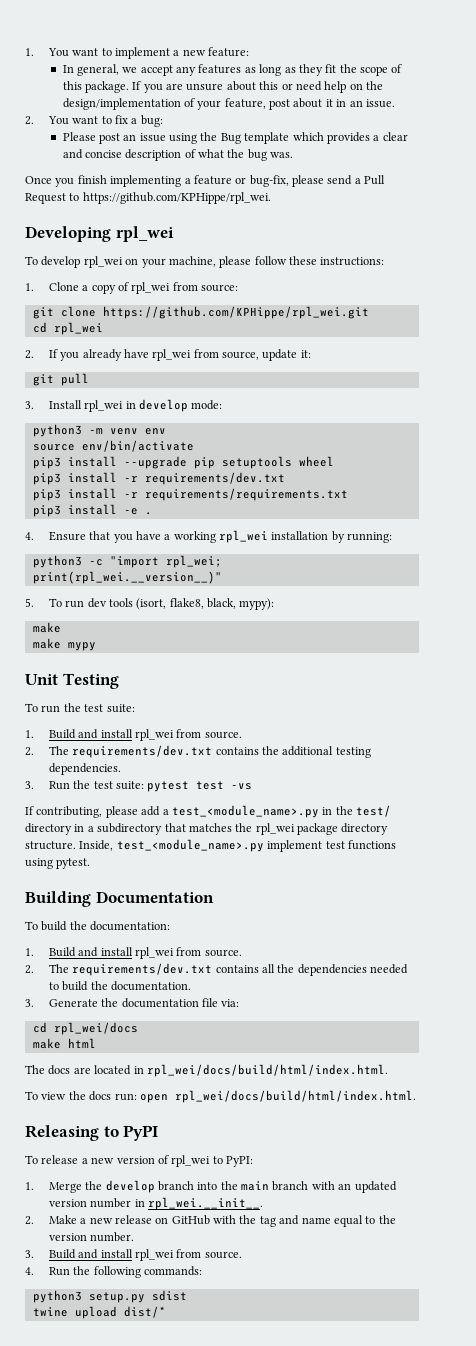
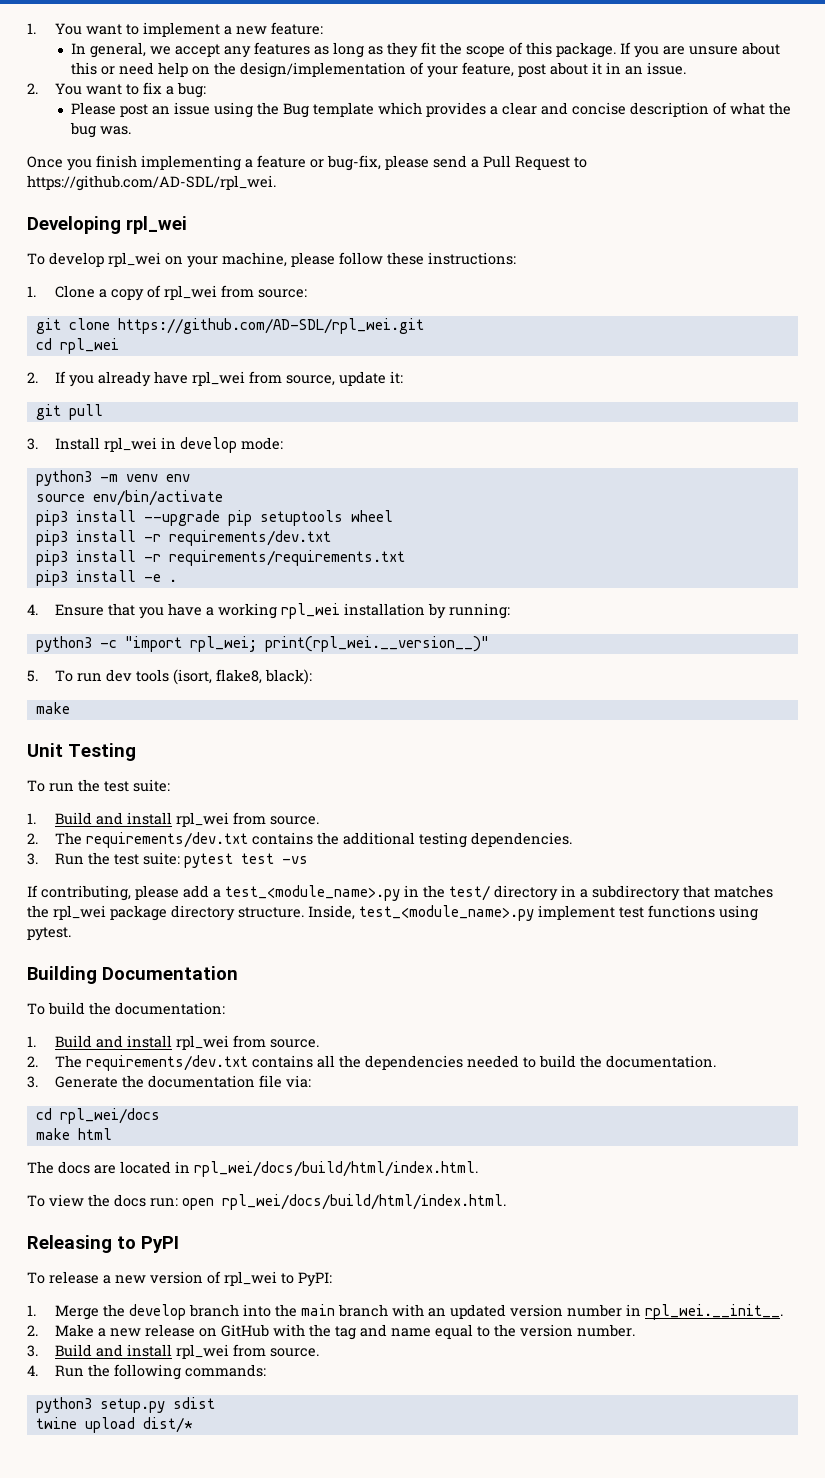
- Once you finish implementing a feature or bug-fix, please send a Pull Request to https://github.com/KPHippe/rpl_wei.
+ Once you finish implementing a feature or bug-fix, please send a Pull Request to https://github.com/AD-SDL/rpl_wei.
- git clone https://github.com/KPHippe/rpl_wei.git
+ git clone https://github.com/AD-SDL/rpl_wei.git
- 5. To run dev tools (isort, flake8, black, mypy):
+ 5. To run dev tools (isort, flake8, black):
  make
- make mypy

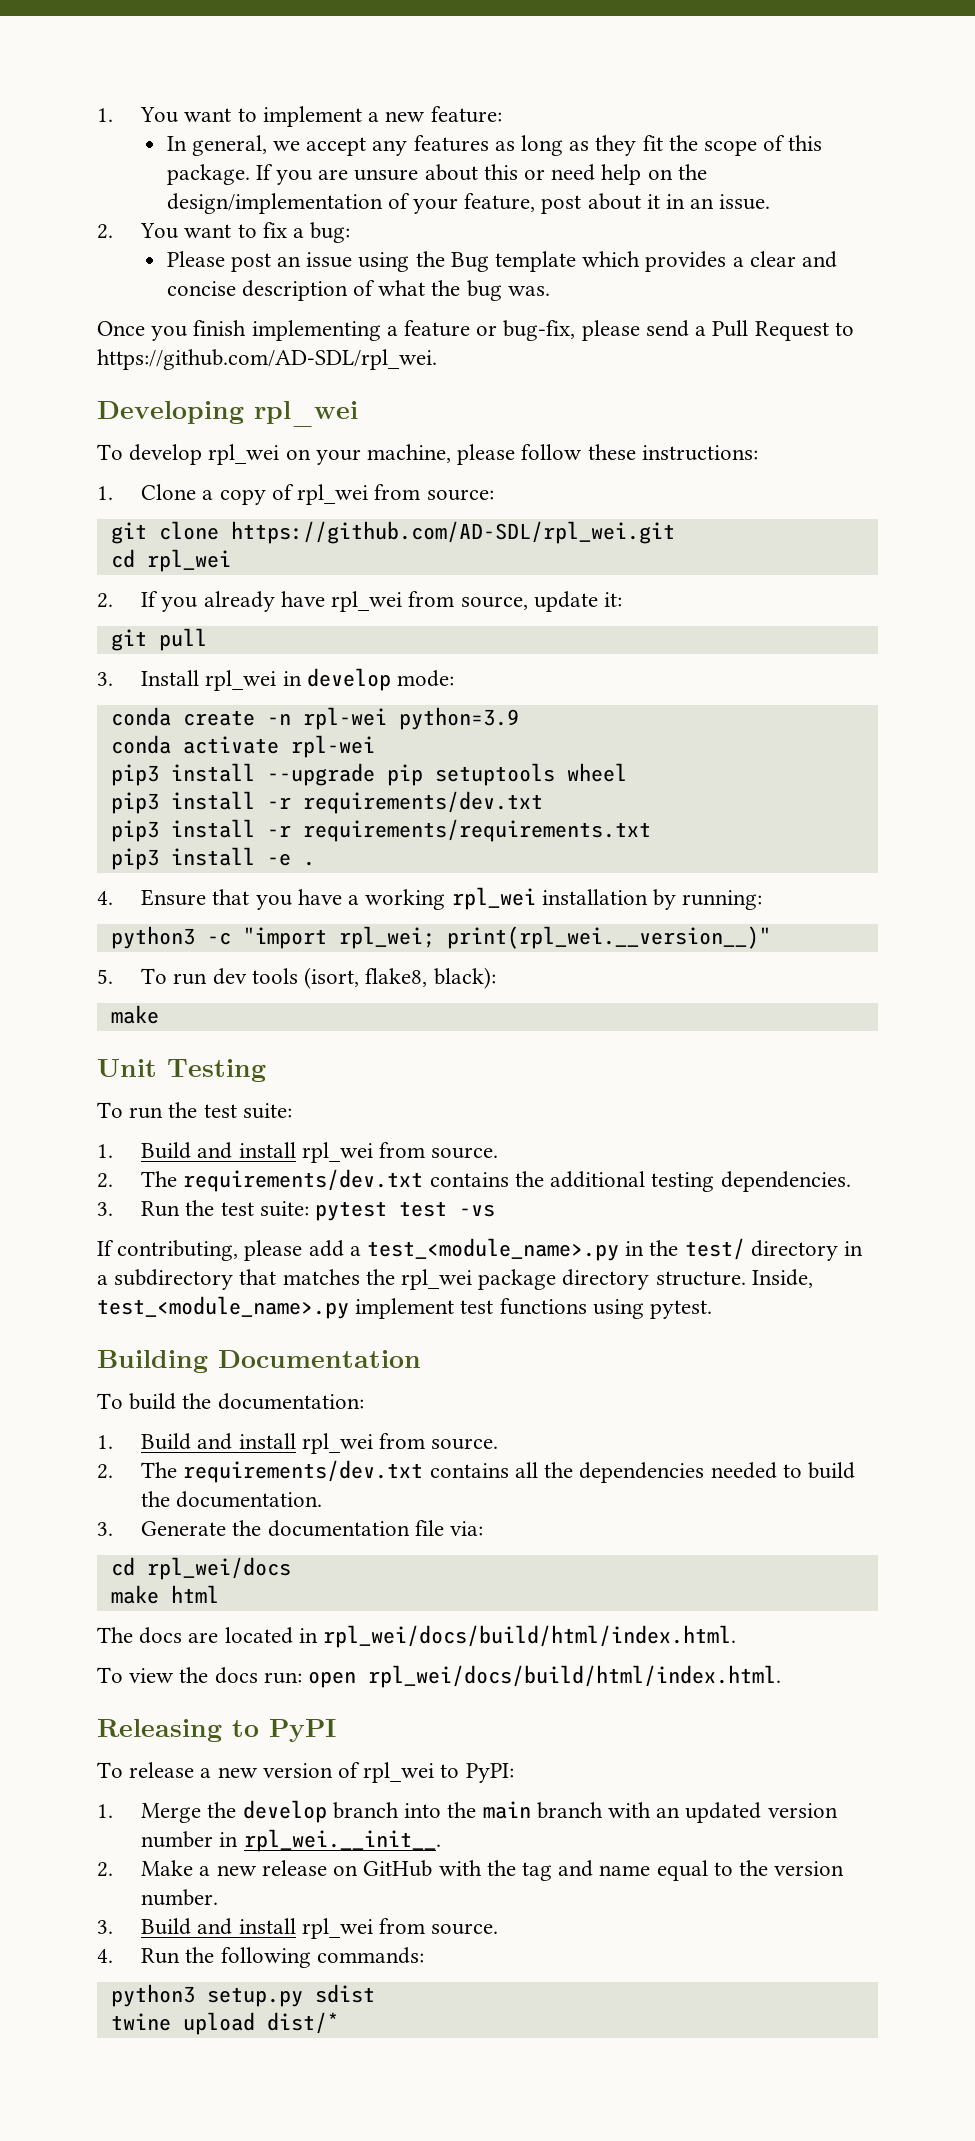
- python3 -m venv env
- source env/bin/activate
+ conda create -n rpl-wei python=3.9
+ conda activate rpl-wei

